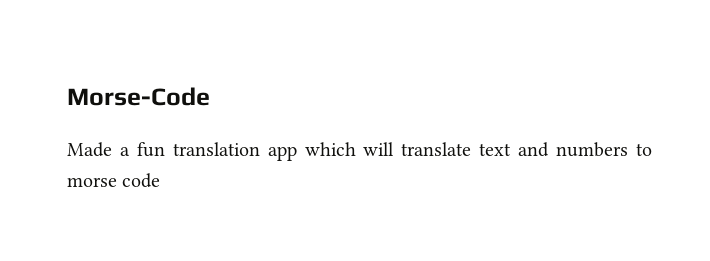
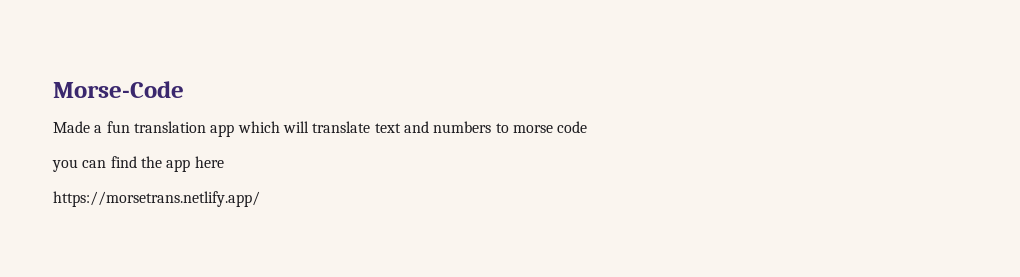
+ you can find the app here
+ https://morsetrans.netlify.app/

